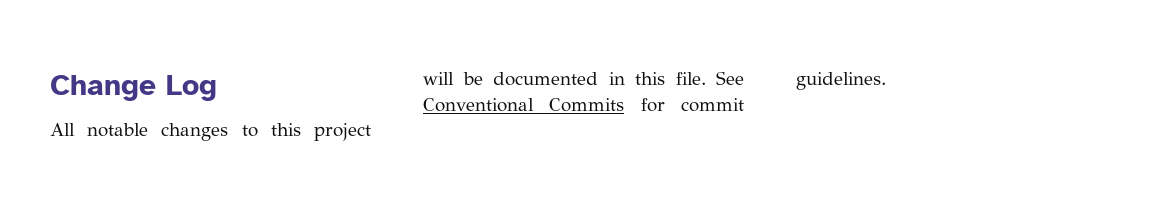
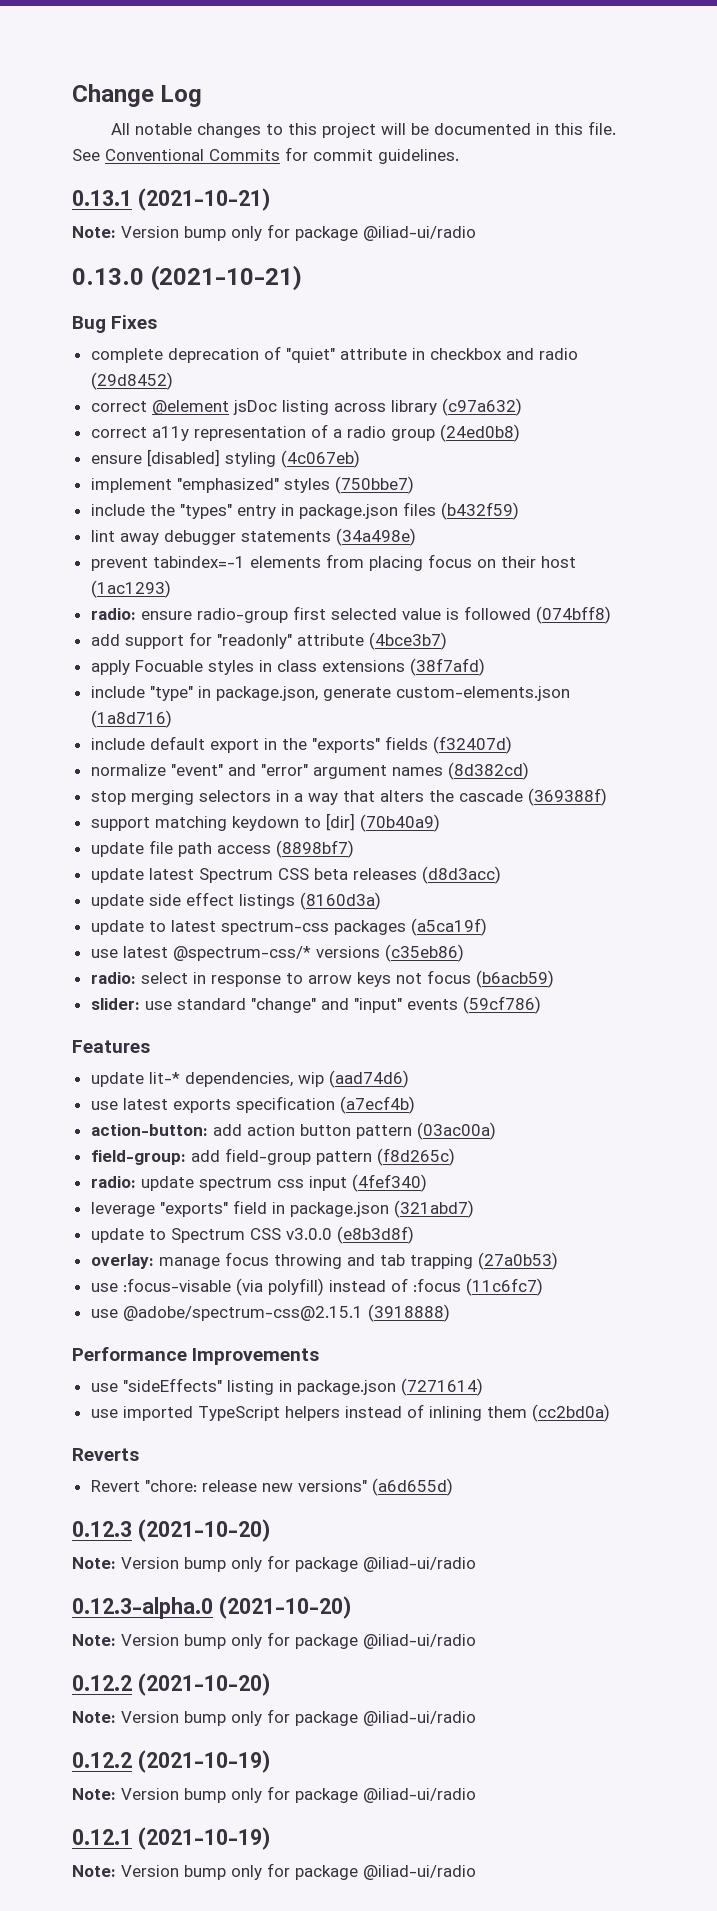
+ 0.13.1 (2021-10-21)
+ Note: Version bump only for package @iliad-ui/radio
+ 0.13.0 (2021-10-21)
+ Bug Fixes
+ complete deprecation of "quiet" attribute in checkbox and radio (29d8452)
+ correct @element jsDoc listing across library (c97a632)
+ correct a11y representation of a radio group (24ed0b8)
+ ensure [disabled] styling (4c067eb)
+ implement "emphasized" styles (750bbe7)
+ include the "types" entry in package.json files (b432f59)
+ lint away debugger statements (34a498e)
+ prevent tabindex=-1 elements from placing focus on their host (1ac1293)
+ radio: ensure radio-group first selected value is followed (074bff8)
+ add support for "readonly" attribute (4bce3b7)
+ apply Focuable styles in class extensions (38f7afd)
+ include "type" in package.json, generate custom-elements.json (1a8d716)
+ include default export in the "exports" fields (f32407d)
+ normalize "event" and "error" argument names (8d382cd)
+ stop merging selectors in a way that alters the cascade (369388f)
+ support matching keydown to [dir] (70b40a9)
+ update file path access (8898bf7)
+ update latest Spectrum CSS beta releases (d8d3acc)
+ update side effect listings (8160d3a)
+ update to latest spectrum-css packages (a5ca19f)
+ use latest @spectrum-css/* versions (c35eb86)
+ radio: select in response to arrow keys not focus (b6acb59)
+ slider: use standard "change" and "input" events (59cf786)
+ Features
+ update lit-* dependencies, wip (aad74d6)
+ use latest exports specification (a7ecf4b)
+ action-button: add action button pattern (03ac00a)
+ field-group: add field-group pattern (f8d265c)
+ radio: update spectrum css input (4fef340)
+ leverage "exports" field in package.json (321abd7)
+ update to Spectrum CSS v3.0.0 (e8b3d8f)
+ overlay: manage focus throwing and tab trapping (27a0b53)
+ use :focus-visable (via polyfill) instead of :focus (11c6fc7)
+ use @adobe/spectrum-css@2.15.1 (3918888)
+ Performance Improvements
+ use "sideEffects" listing in package.json (7271614)
+ use imported TypeScript helpers instead of inlining them (cc2bd0a)
+ Reverts
+ Revert "chore: release new versions" (a6d655d)
+ 0.12.3 (2021-10-20)
+ Note: Version bump only for package @iliad-ui/radio
+ 0.12.3-alpha.0 (2021-10-20)
+ Note: Version bump only for package @iliad-ui/radio
+ 0.12.2 (2021-10-20)
+ Note: Version bump only for package @iliad-ui/radio
+ 0.12.2 (2021-10-19)
+ Note: Version bump only for package @iliad-ui/radio
+ 0.12.1 (2021-10-19)
+ Note: Version bump only for package @iliad-ui/radio

